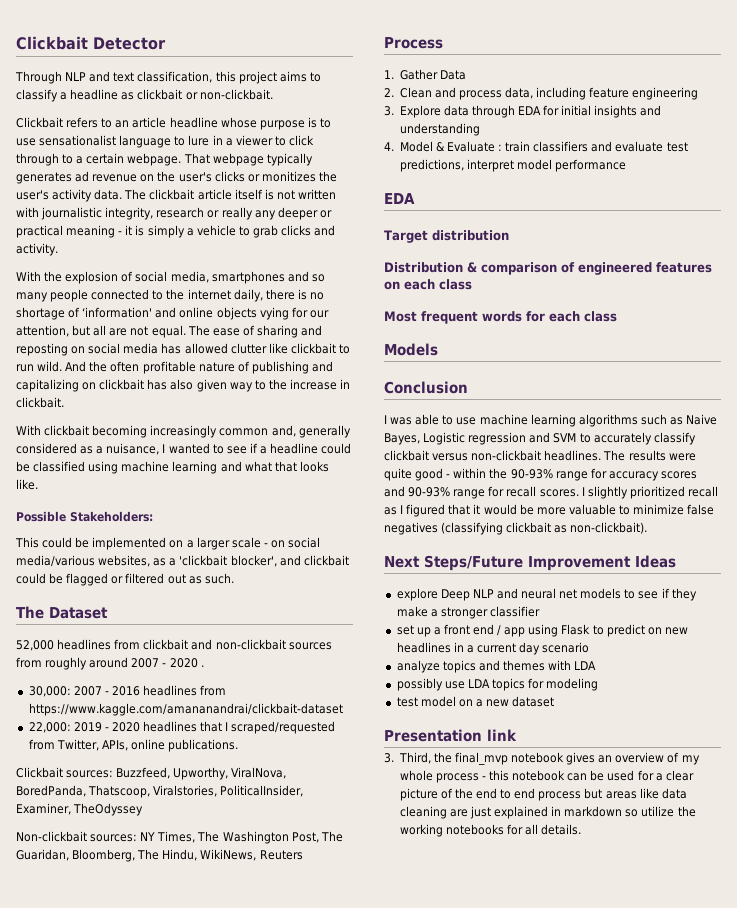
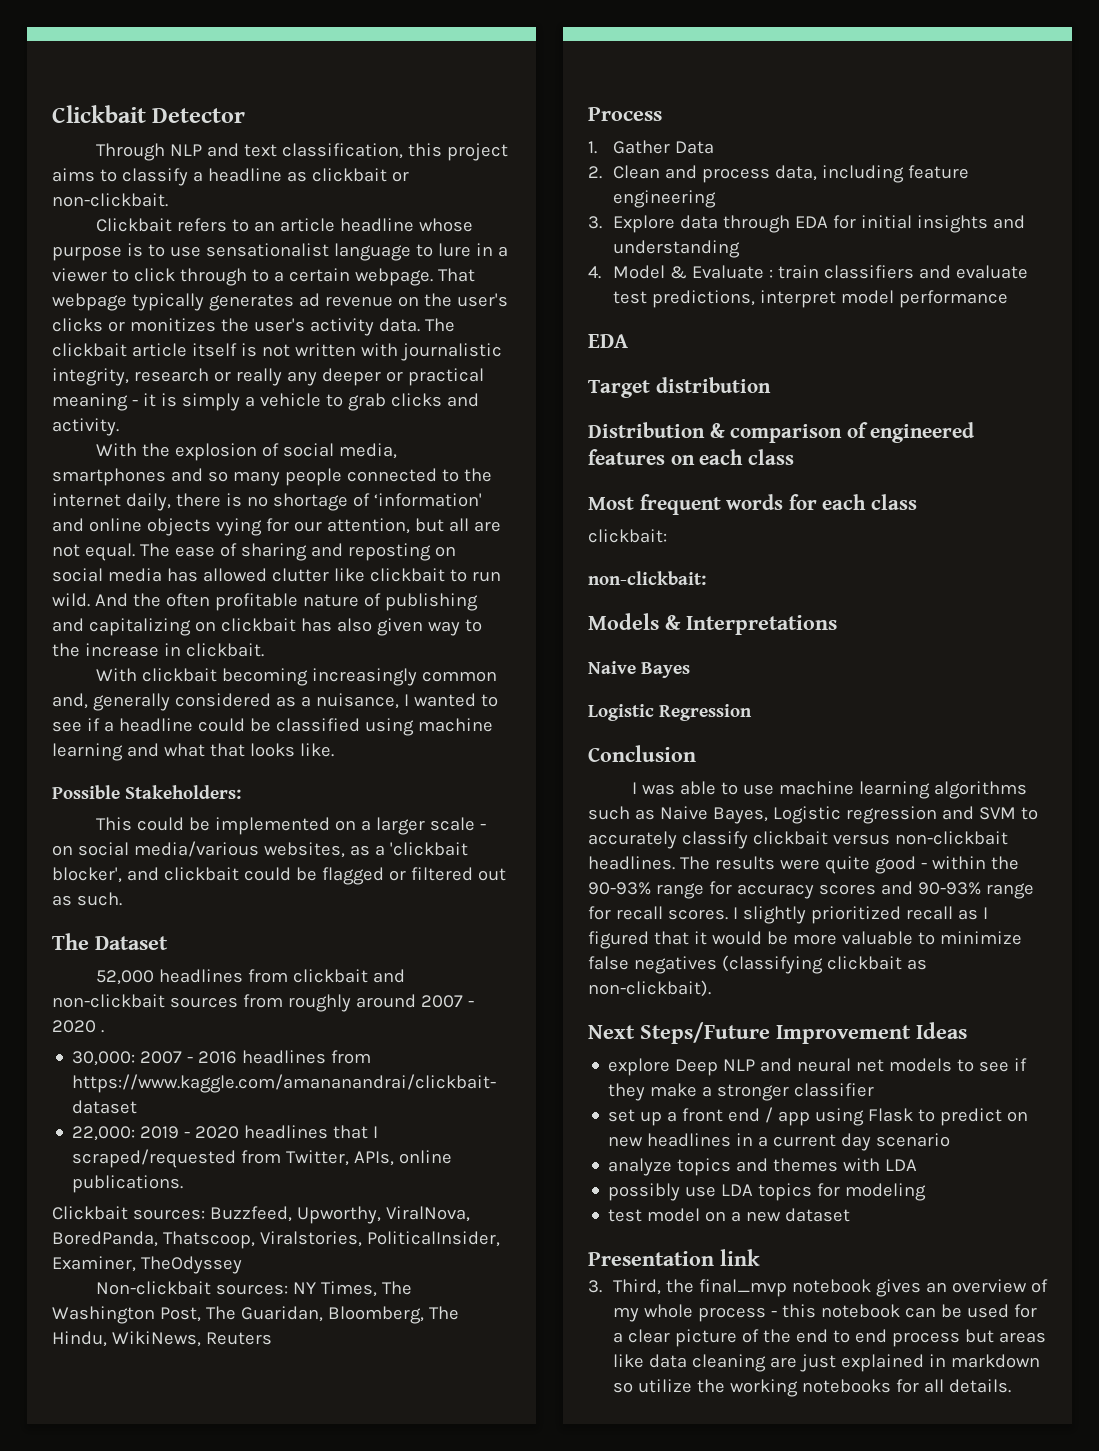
+ clickbait:
+ non-clickbait:
- Models
+ Models & Interpretations
+ Naive Bayes
+ Logistic Regression

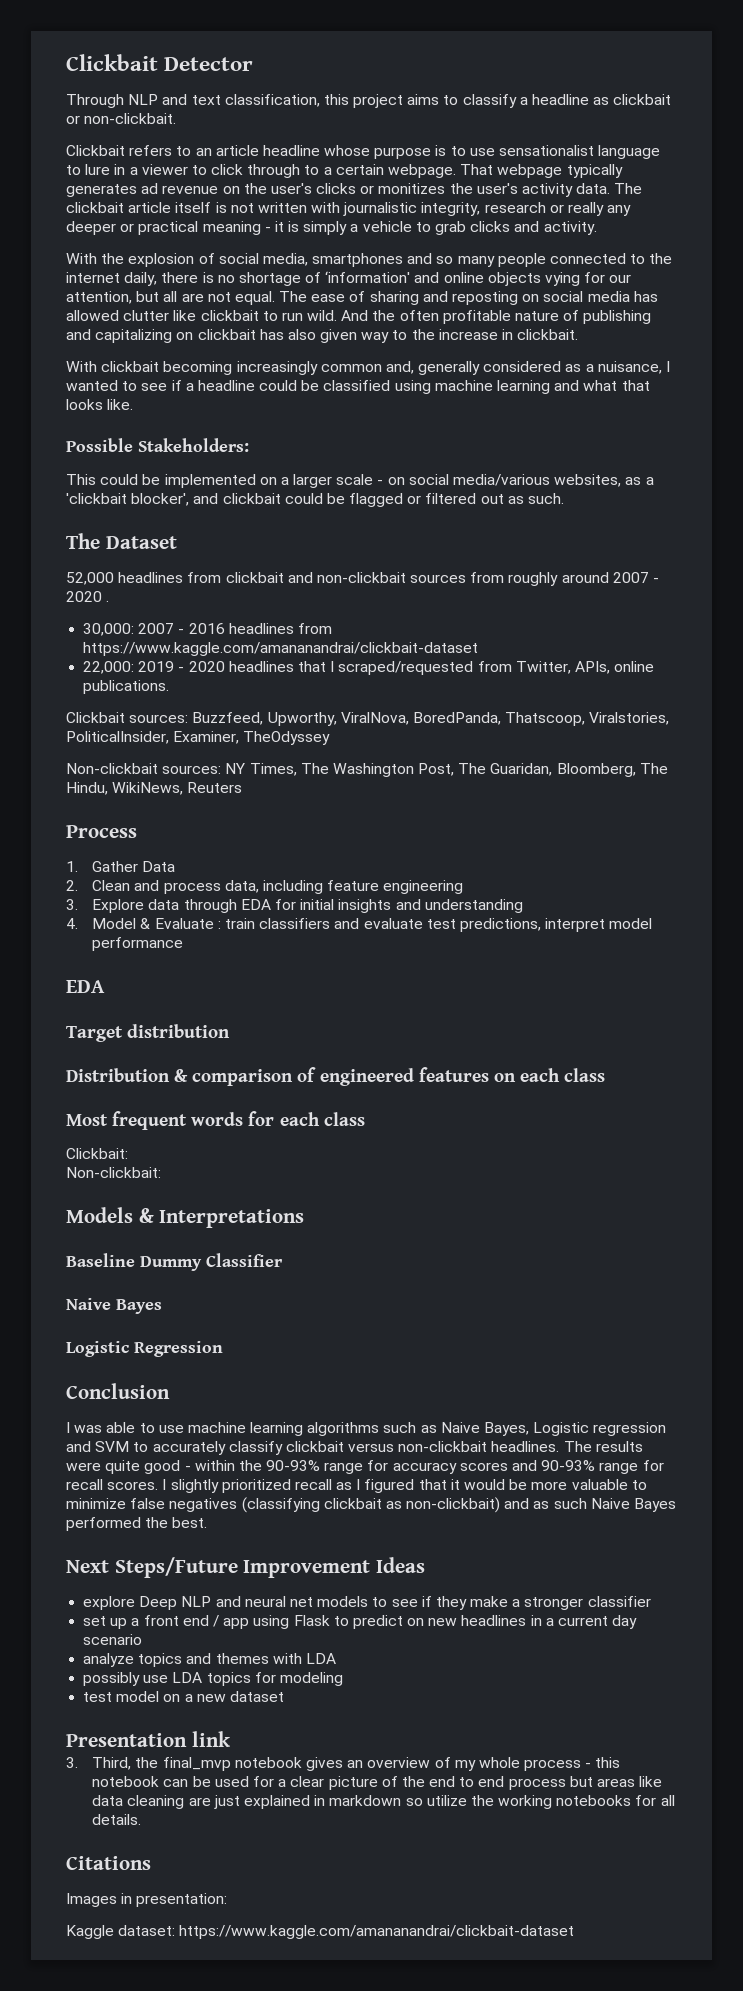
- clickbait:
- non-clickbait:
+ Clickbait:
+ Non-clickbait:
+ Baseline Dummy Classifier
- I slightly prioritized recall as I figured that it would be more valuable to minimize false negatives (classifying clickbait as non-clickbait).
+ I slightly prioritized recall as I figured that it would be more valuable to minimize false negatives (classifying clickbait as non-clickbait) and as such Naive Bayes performed the best.
+ Citations
+ Images in presentation:
+ Kaggle dataset: https://www.kaggle.com/amananandrai/clickbait-dataset

